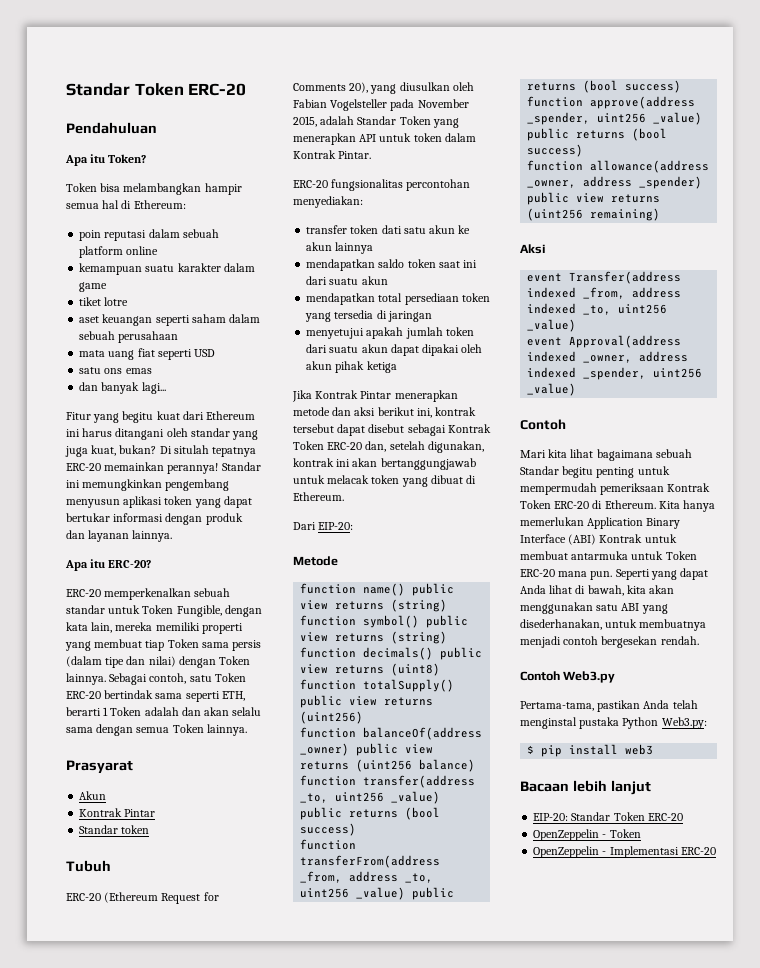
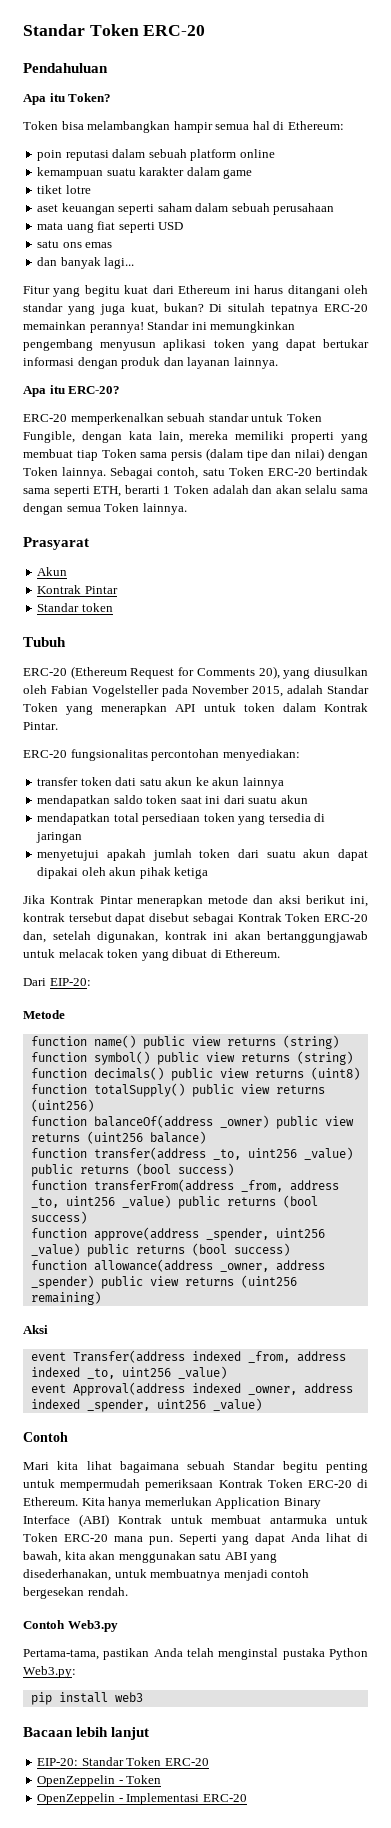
- $ pip install web3
+ pip install web3

